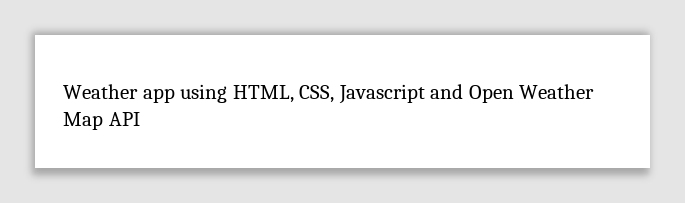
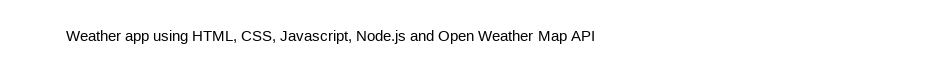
- Weather app using HTML, CSS, Javascript and Open Weather Map API
+ Weather app using HTML, CSS, Javascript, Node.js and Open Weather Map API

